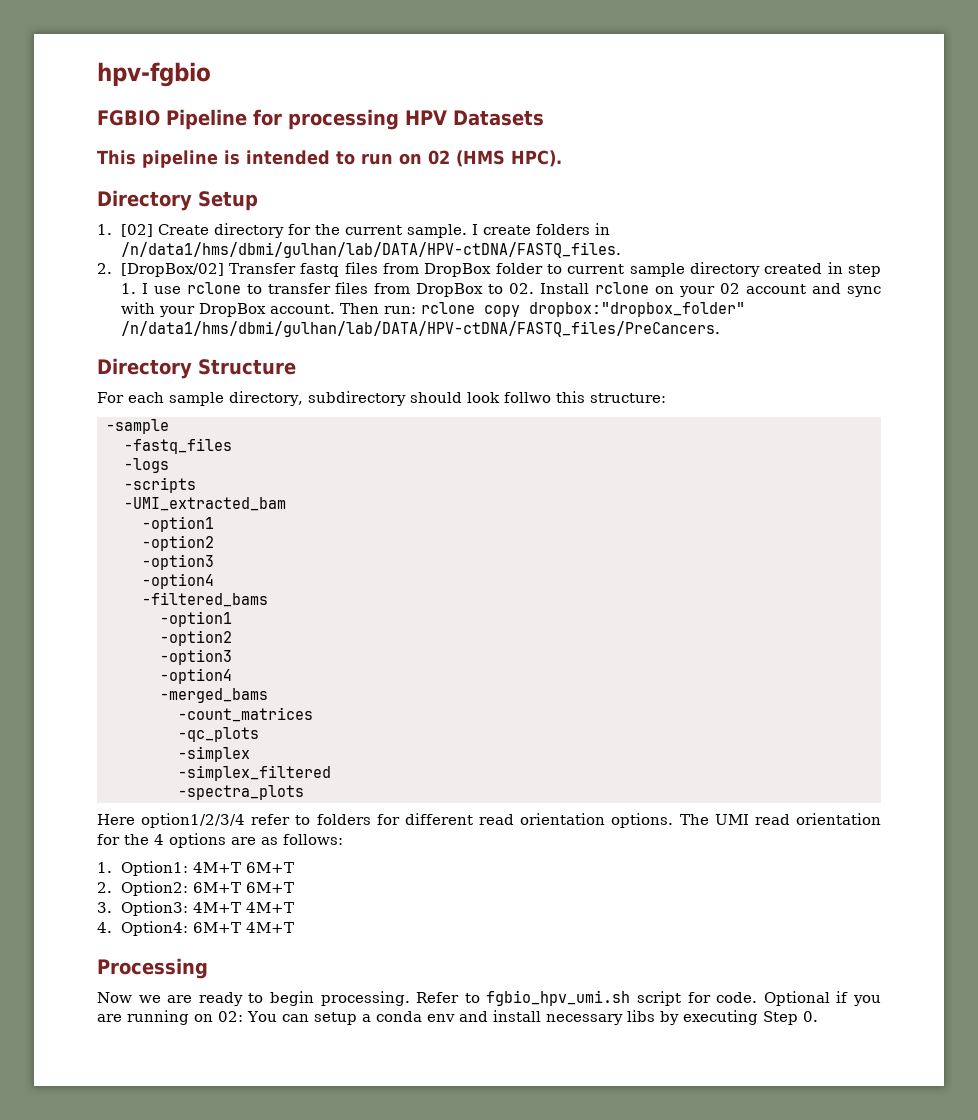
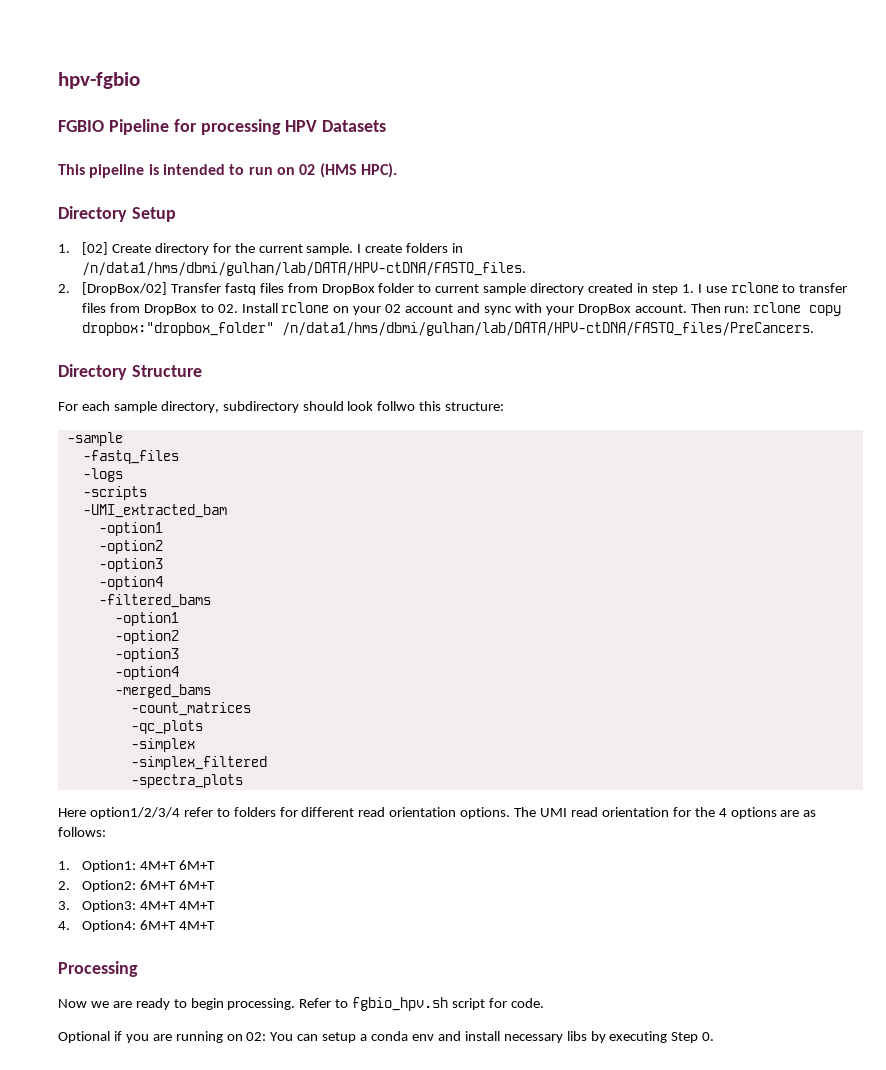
- Refer to fgbio_hpv_umi.sh script for code. Optional if you are running on 02: You can setup a conda env and install necessary libs by executing Step 0.
+ Refer to fgbio_hpv.sh script for code.
+ Optional if you are running on 02: You can setup a conda env and install necessary libs by executing Step 0.

